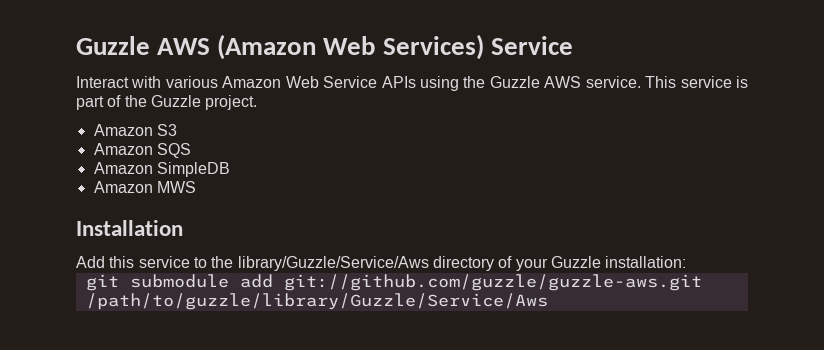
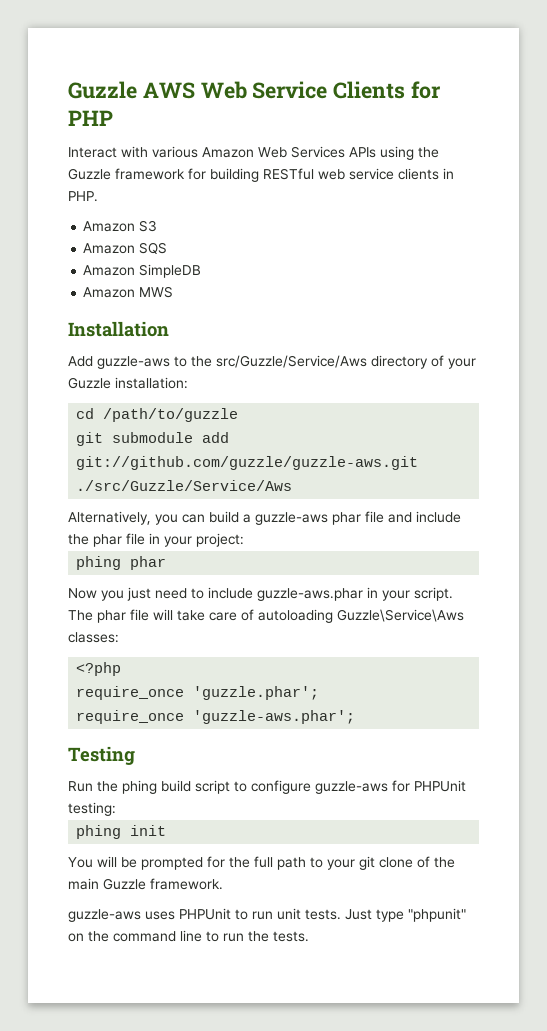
- Guzzle AWS (Amazon Web Services) Service
+ Guzzle AWS Web Service Clients for PHP
- Interact with various Amazon Web Service APIs using the Guzzle AWS service. This service is part of the Guzzle project.
+ Interact with various Amazon Web Services APIs using the Guzzle framework for building RESTful web service clients in PHP.
- Add this service to the library/Guzzle/Service/Aws directory of your Guzzle installation:
+ Add guzzle-aws to the src/Guzzle/Service/Aws directory of your Guzzle installation:
+ cd /path/to/guzzle
- git submodule add git://github.com/guzzle/guzzle-aws.git /path/to/guzzle/library/Guzzle/Service/Aws
+ git submodule add git://github.com/guzzle/guzzle-aws.git ./src/Guzzle/Service/Aws
+ Alternatively, you can build a guzzle-aws phar file and include the phar file in your project:
+ phing phar
+ Now you just need to include guzzle-aws.phar in your script. The phar file will take care of autoloading Guzzle\Service\Aws classes:
+ <?php
+ require_once 'guzzle.phar';
+ require_once 'guzzle-aws.phar';
+ Testing
+ Run the phing build script to configure guzzle-aws for PHPUnit testing:
+ phing init
+ You will be prompted for the full path to your git clone of the main Guzzle framework.
+ guzzle-aws uses PHPUnit to run unit tests. Just type "phpunit" on the command line to run the tests.

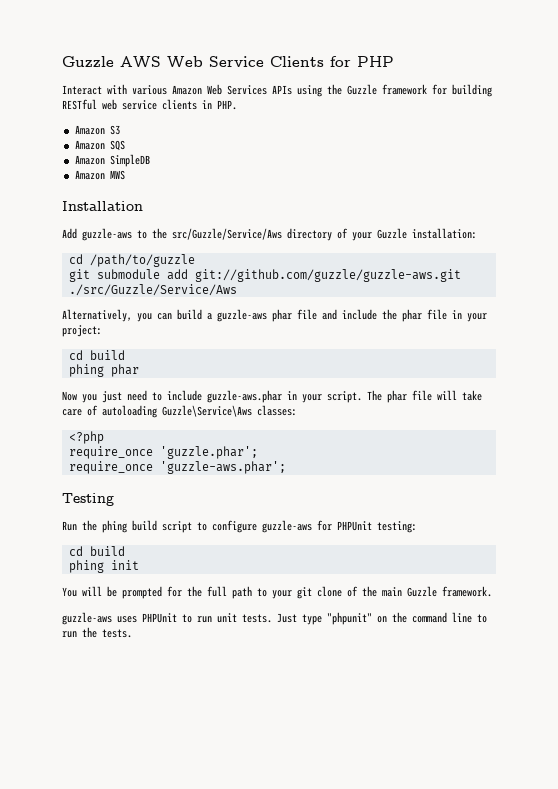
  Alternatively, you can build a guzzle-aws phar file and include the phar file in your project:
+ cd build
  Run the phing build script to configure guzzle-aws for PHPUnit testing:
+ cd build

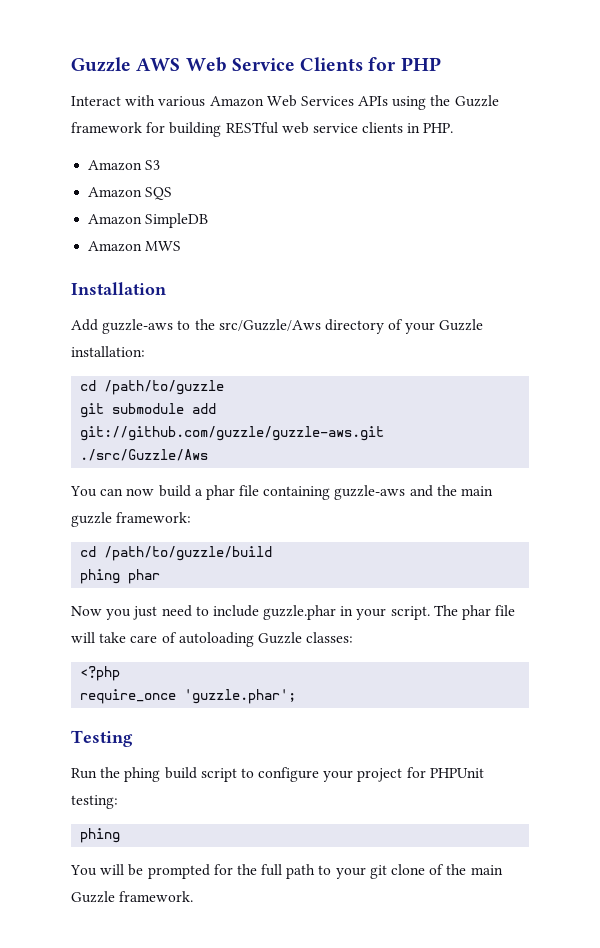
- Add guzzle-aws to the src/Guzzle/Service/Aws directory of your Guzzle installation:
+ Add guzzle-aws to the src/Guzzle/Aws directory of your Guzzle installation:
- git submodule add git://github.com/guzzle/guzzle-aws.git ./src/Guzzle/Service/Aws
- Alternatively, you can build a guzzle-aws phar file and include the phar file in your project:
- cd build
+ git submodule add git://github.com/guzzle/guzzle-aws.git ./src/Guzzle/Aws
+ You can now build a phar file containing guzzle-aws and the main guzzle framework:
+ cd /path/to/guzzle/build
- Now you just need to include guzzle-aws.phar in your script.
+ Now you just need to include guzzle.phar in your script.
- The phar file will take care of autoloading Guzzle\Service\Aws classes:
+ The phar file will take care of autoloading Guzzle classes:
- require_once 'guzzle-aws.phar';
- Run the phing build script to configure guzzle-aws for PHPUnit testing:
- cd build
- phing init
+ Run the phing build script to configure your project for PHPUnit testing:
+ phing
- guzzle-aws uses PHPUnit to run unit tests. Just type "phpunit" on the command line to run the tests.

